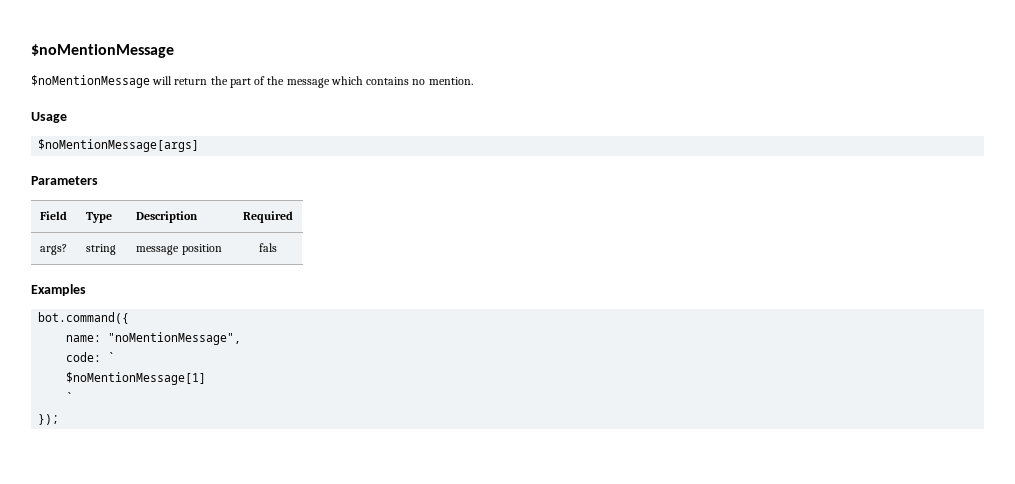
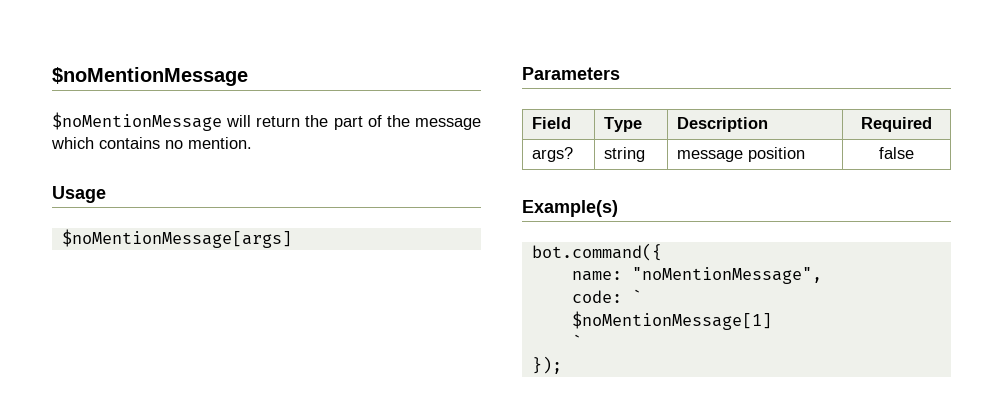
- args? | string | message position | fals
- Examples
+ args? | string | message position | false
+ Example(s)

